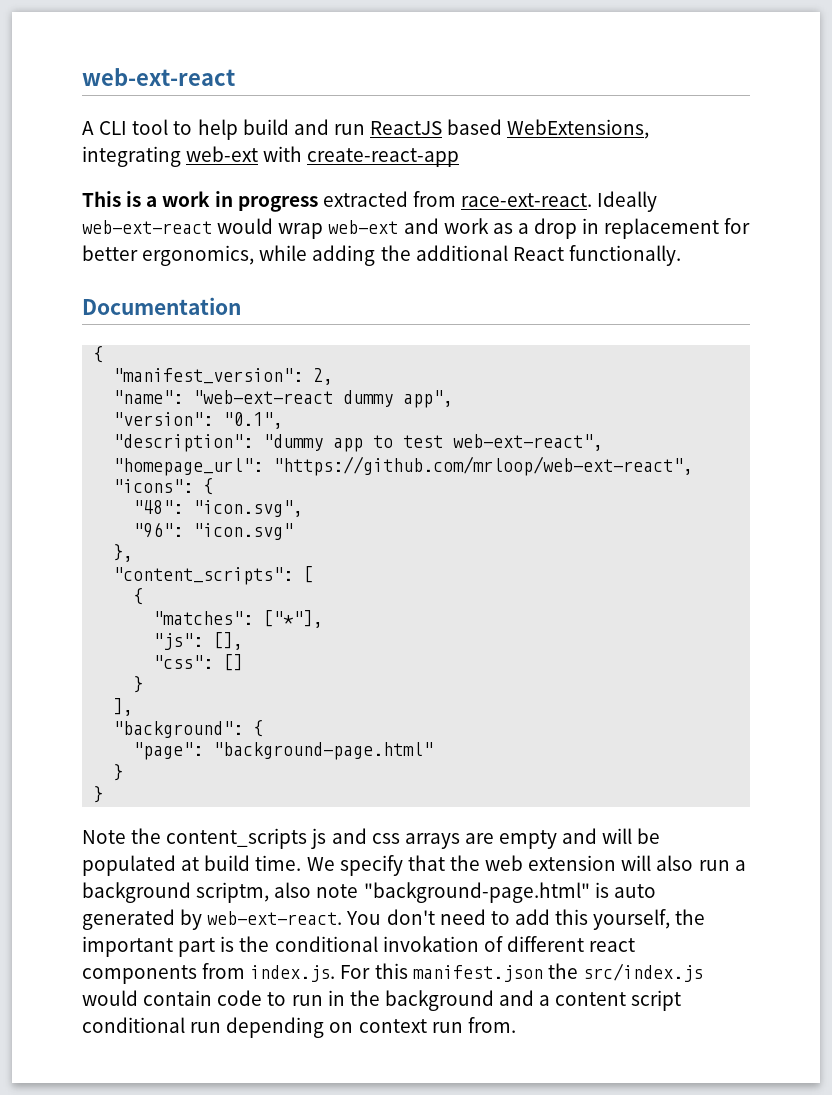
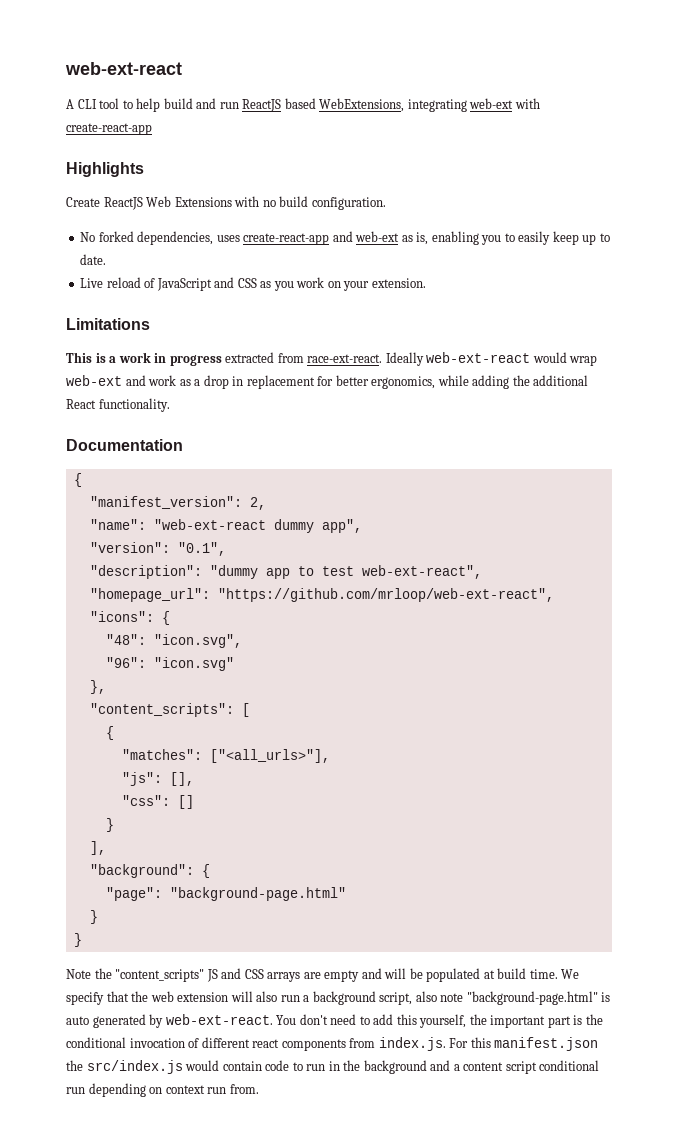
+ Highlights
+ Create ReactJS Web Extensions with no build configuration.
+ No forked dependencies, uses create-react-app and web-ext as is, enabling you to easily keep up to date.
+ Live reload of JavaScript and CSS as you work on your extension.
+ Limitations
- Ideally web-ext-react would wrap web-ext and work as a drop in replacement for better ergonomics, while adding the additional React functionally.
+ Ideally web-ext-react would wrap web-ext and work as a drop in replacement for better ergonomics, while adding the additional React functionality.
- "matches": ["*"],
+ "matches": ["<all_urls>"],
- Note the content_scripts js and css arrays are empty and will be populated at build time.
+ Note the "content_scripts" JS and CSS arrays are empty and will be populated at build time.
- We specify that the web extension will also run a background scriptm, also note "background-page.html" is auto generated by web-ext-react.
+ We specify that the web extension will also run a background script, also note "background-page.html" is auto generated by web-ext-react.
- You don't need to add this yourself, the important part is the conditional invokation of different react components from index.js. For this manifest.json the src/index.js would contain code to run in the background and a content script conditional run depending on context run from.
+ You don't need to add this yourself, the important part is the conditional invocation of different react components from index.js. For this manifest.json the src/index.js would contain code to run in the background and a content script conditional run depending on context run from.

